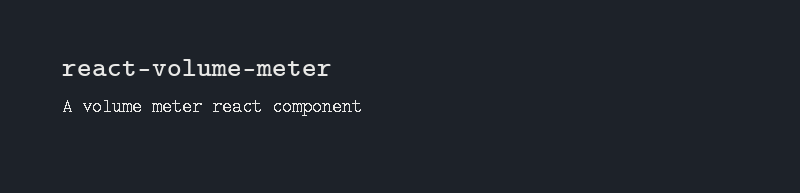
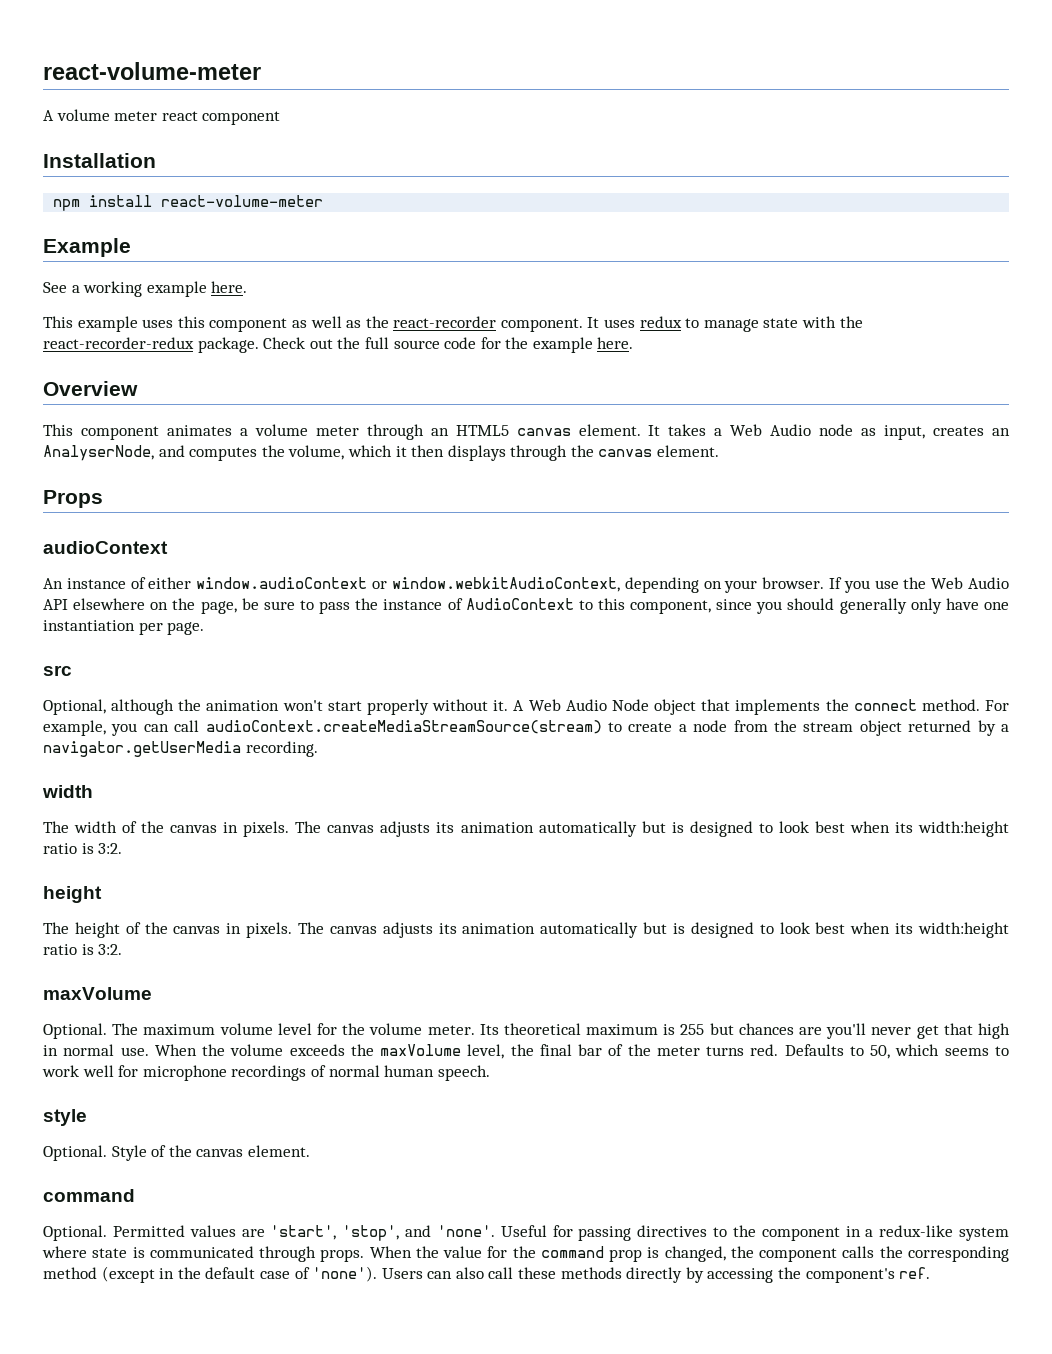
+ Installation
+ npm install react-volume-meter
+ Example
+ See a working example here.
+ This example uses this component as well as the react-recorder component. It uses redux to manage state with the react-recorder-redux package. Check out the full source code for the example here.
+ Overview
+ This component animates a volume meter through an HTML5 canvas element. It takes a Web Audio node as input, creates an AnalyserNode, and computes the volume, which it then displays through the canvas element.
+ Props
+ audioContext
+ An instance of either window.audioContext or window.webkitAudioContext, depending on your browser. If you use the Web Audio API elsewhere on the page, be sure to pass the instance of AudioContext to this component, since you should generally only have one instantiation per page.
+ src
+ Optional, although the animation won't start properly without it. A Web Audio Node object that implements the connect method. For example, you can call audioContext.createMediaStreamSource(stream) to create a node from the stream object returned by a navigator.getUserMedia recording.
+ width
+ The width of the canvas in pixels. The canvas adjusts its animation automatically but is designed to look best when its width:height ratio is 3:2.
+ height
+ The height of the canvas in pixels. The canvas adjusts its animation automatically but is designed to look best when its width:height ratio is 3:2.
+ maxVolume
+ Optional. The maximum volume level for the volume meter. Its theoretical maximum is 255 but chances are you'll never get that high in normal use. When the volume exceeds the maxVolume level, the final bar of the meter turns red. Defaults to 50, which seems to work well for microphone recordings of normal human speech.
+ style
+ Optional. Style of the canvas element.
+ command
+ Optional. Permitted values are 'start', 'stop', and 'none'. Useful for passing directives to the component in a redux-like system where state is communicated through props. When the value for the command prop is changed, the component calls the corresponding method (except in the default case of 'none'). Users can also call these methods directly by accessing the component's ref.

